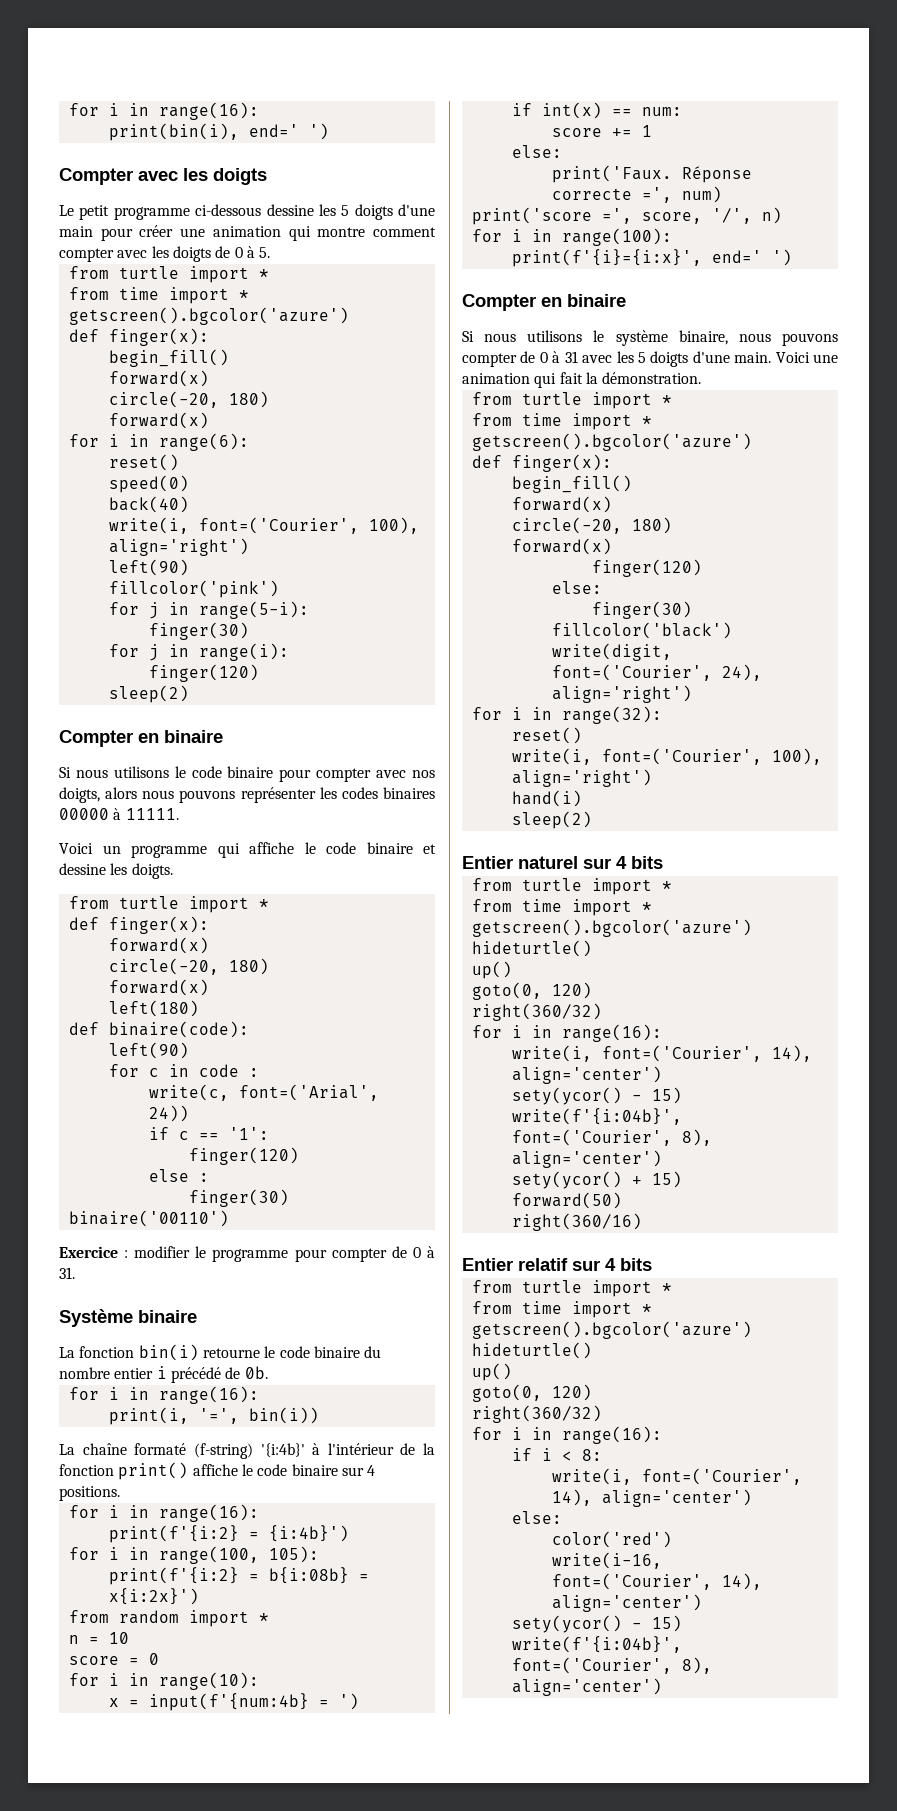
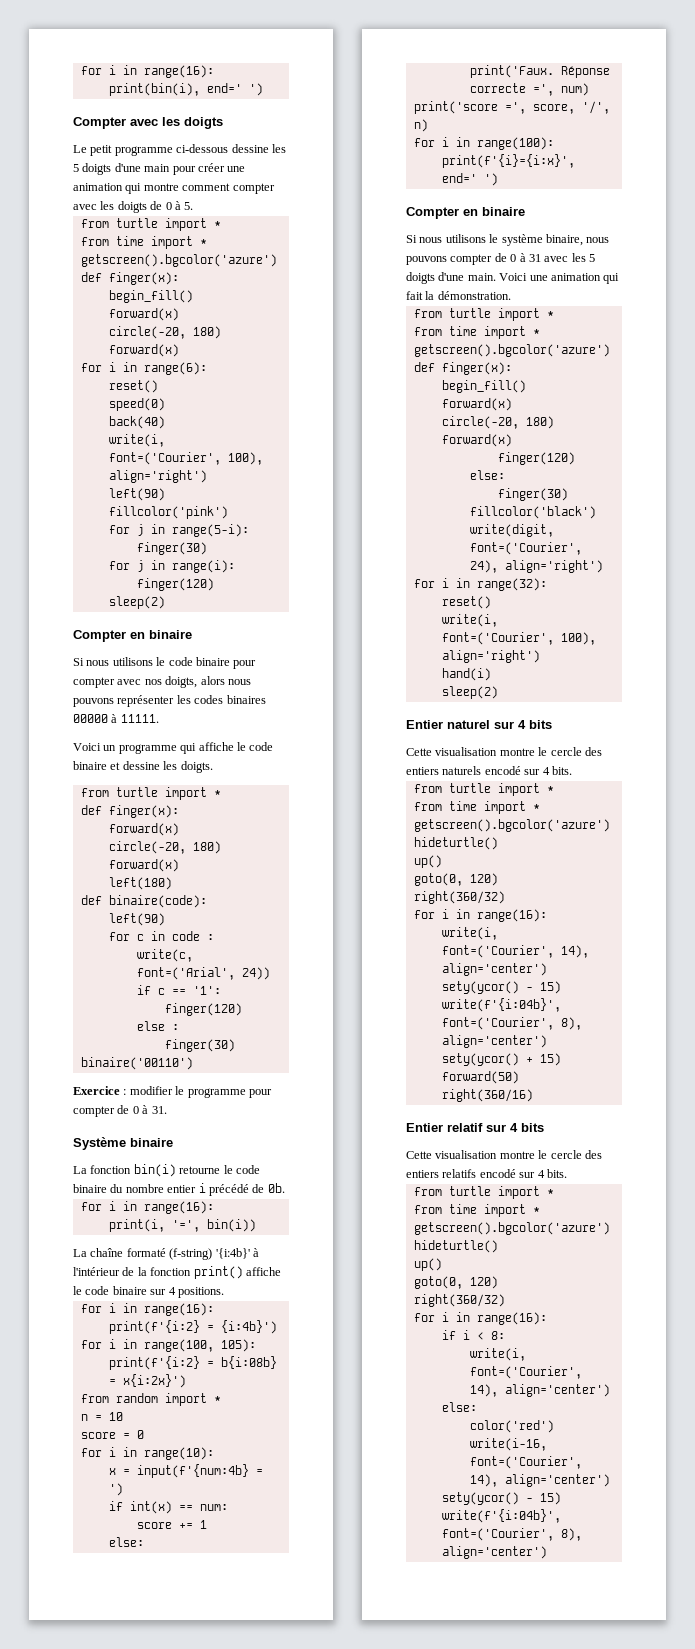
+ Cette visualisation montre le cercle des entiers naturels encodé sur 4 bits.
+ Cette visualisation montre le cercle des entiers relatifs encodé sur 4 bits.

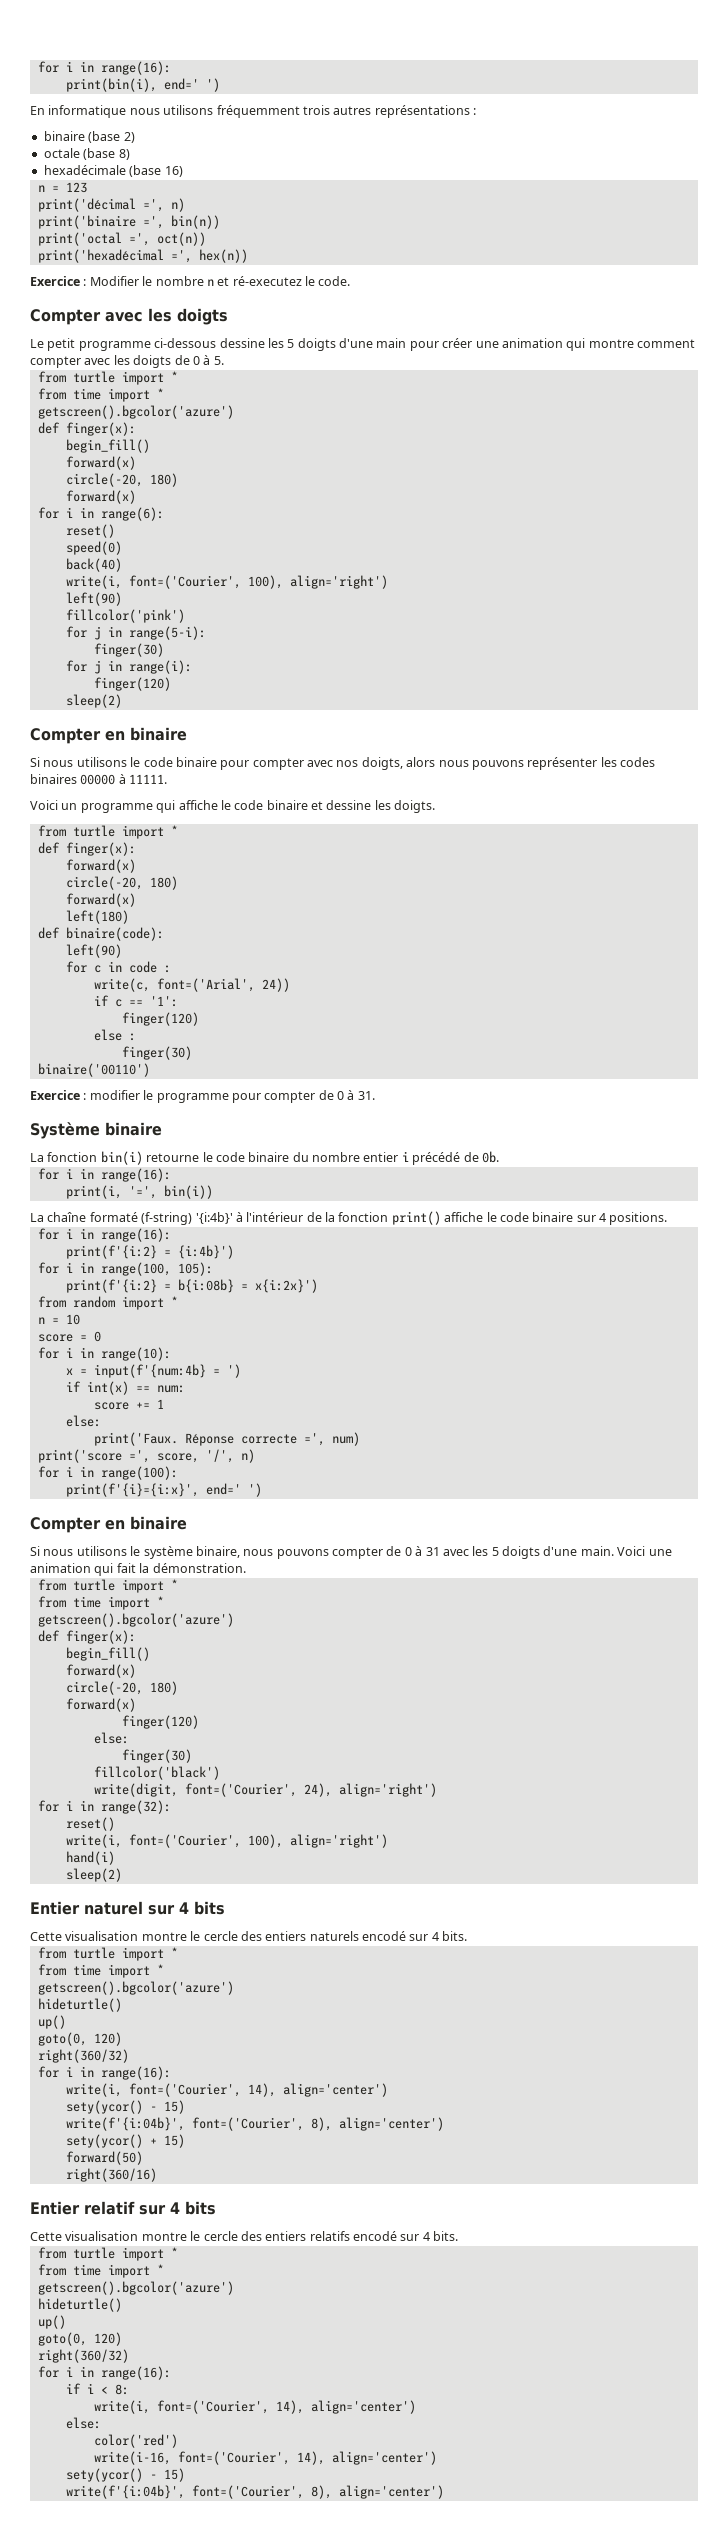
+ En informatique nous utilisons fréquemment trois autres représentations :
+ binaire (base 2)
+ octale (base 8)
+ hexadécimale (base 16)
+ n = 123
+ print('décimal =', n)
+ print('binaire =', bin(n))
+ print('octal =', oct(n))
+ print('hexadécimal =', hex(n))
+ Exercice : Modifier le nombre n et ré-executez le code.

